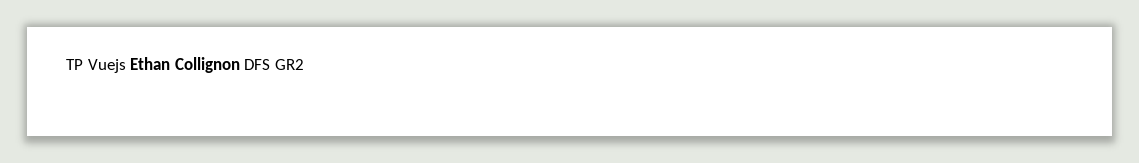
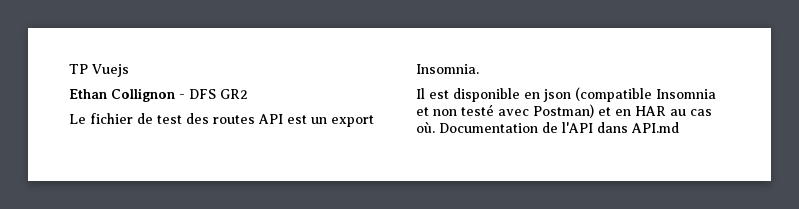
- TP Vuejs Ethan Collignon DFS GR2
+ TP Vuejs
+ Ethan Collignon - DFS GR2
+ Le fichier de test des routes API est un export Insomnia.
+ Il est disponible en json (compatible Insomnia et non testé avec Postman) et en HAR au cas où. Documentation de l'API dans API.md

